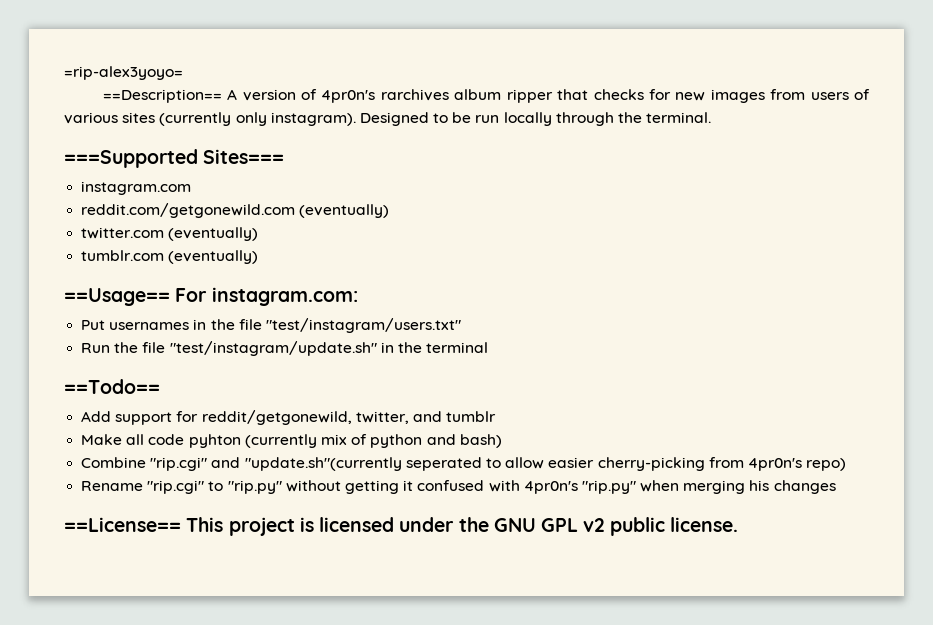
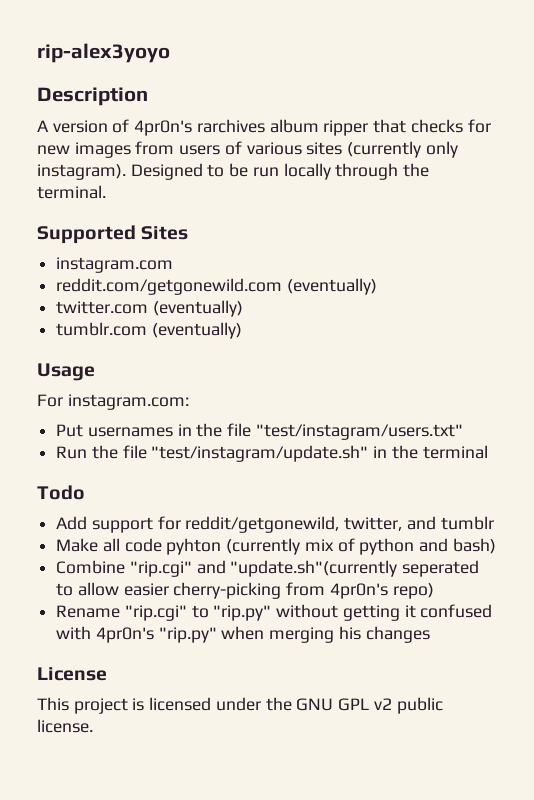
- =rip-alex3yoyo=
- ==Description== A version of 4pr0n's rarchives album ripper that checks for new images from users of various sites (currently only instagram).
+ rip-alex3yoyo
+ Description
+ A version of 4pr0n's rarchives album ripper that checks for new images from users of various sites (currently only instagram).
- ===Supported Sites===
+ Supported Sites
- ==Usage== For instagram.com:
+ Usage
+ For instagram.com:
- ==Todo==
+ Todo
- ==License== This project is licensed under the GNU GPL v2 public license.
+ License
+ This project is licensed under the GNU GPL v2 public license.

